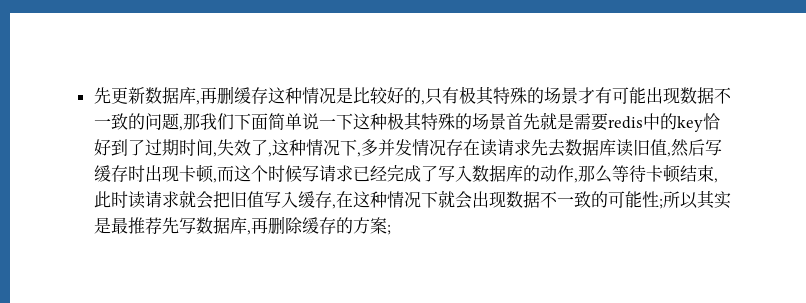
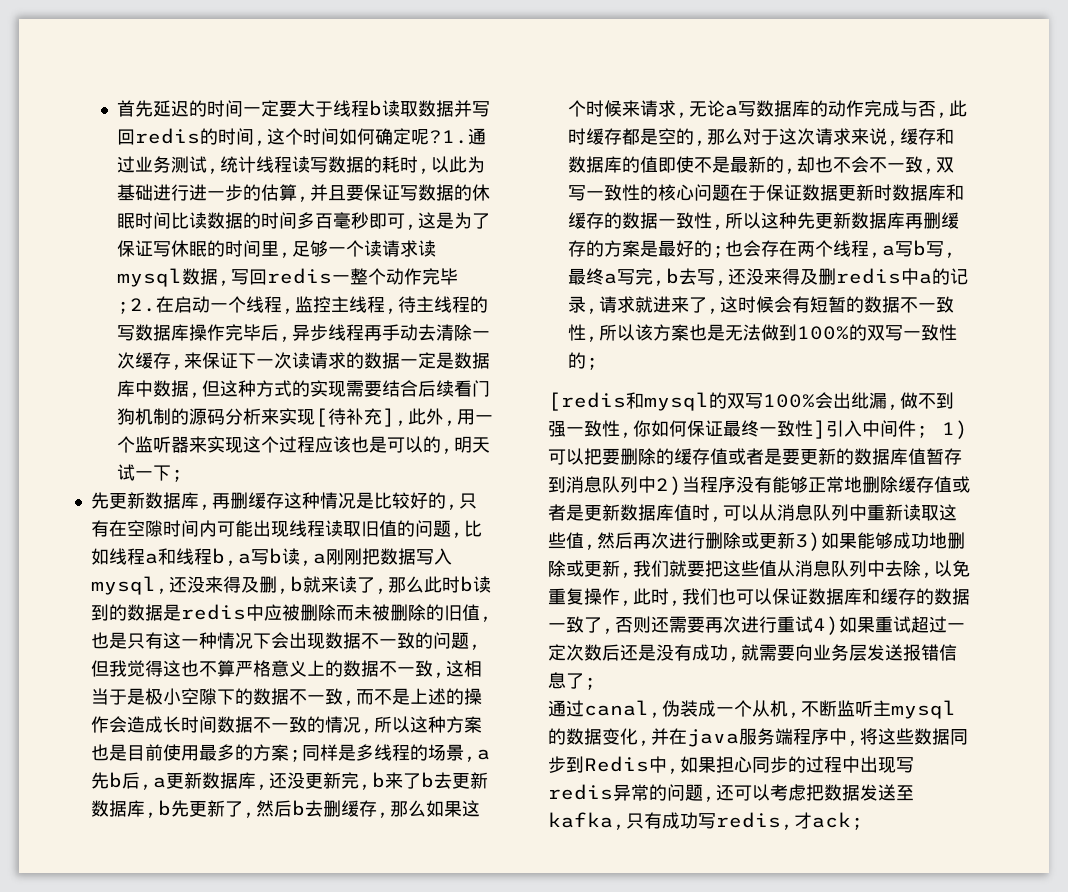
+ 首先延迟的时间一定要大于线程b读取数据并写回redis的时间,这个时间如何确定呢?1.通过业务测试,统计线程读写数据的耗时,以此为基础进行进一步的估算,并且要保证写数据的休眠时间比读数据的时间多百毫秒即可,这是为了保证写休眠的时间里,足够一个读请求读mysql数据,写回redis一整个动作完毕;2.在启动一个线程,监控主线程,待主线程的写数据库操作完毕后,异步线程再手动去清除一次缓存,来保证下一次读请求的数据一定是数据库中数据,但这种方式的实现需要结合后续看门狗机制的源码分析来实现[待补充],此外,用一个监听器来实现这个过程应该也是可以的,明天试一下;
- 先更新数据库,再删缓存这种情况是比较好的,只有极其特殊的场景才有可能出现数据不一致的问题,那我们下面简单说一下这种极其特殊的场景首先就是需要redis中的key恰好到了过期时间,失效了,这种情况下,多并发情况存在读请求先去数据库读旧值,然后写缓存时出现卡顿,而这个时候写请求已经完成了写入数据库的动作,那么等待卡顿结束,此时读请求就会把旧值写入缓存,在这种情况下就会出现数据不一致的可能性;所以其实是最推荐先写数据库,再删除缓存的方案;
+ 先更新数据库,再删缓存这种情况是比较好的,只有在空隙时间内可能出现线程读取旧值的问题,比如线程a和线程b,a写b读,a刚刚把数据写入mysql,还没来得及删,b就来读了,那么此时b读到的数据是redis中应被删除而未被删除的旧值,也是只有这一种情况下会出现数据不一致的问题,但我觉得这也不算严格意义上的数据不一致,这相当于是极小空隙下的数据不一致,而不是上述的操作会造成长时间数据不一致的情况,所以这种方案也是目前使用最多的方案;同样是多线程的场景,a先b后,a更新数据库,还没更新完,b来了b去更新数据库,b先更新了,然后b去删缓存,那么如果这个时候来请求,无论a写数据库的动作完成与否,此时缓存都是空的,那么对于这次请求来说,缓存和数据库的值即使不是最新的,却也不会不一致,双写一致性的核心问题在于保证数据更新时数据库和缓存的数据一致性,所以这种先更新数据库再删缓存的方案是最好的;也会存在两个线程,a写b写,最终a写完,b去写,还没来得及删redis中a的记录,请求就进来了,这时候会有短暂的数据不一致性,所以该方案也是无法做到100%的双写一致性的;
+ [redis和mysql的双写100%会出纰漏,做不到强一致性,你如何保证最终一致性]引入中间件; 1)可以把要删除的缓存值或者是要更新的数据库值暂存到消息队列中2)当程序没有能够正常地删除缓存值或者是更新数据库值时,可以从消息队列中重新读取这些值,然后再次进行删除或更新3)如果能够成功地删除或更新,我们就要把这些值从消息队列中去除,以免重复操作,此时,我们也可以保证数据库和缓存的数据一致了,否则还需要再次进行重试4)如果重试超过一定次数后还是没有成功,就需要向业务层发送报错信息了;
+ 通过canal,伪装成一个从机,不断监听主mysql的数据变化,并在java服务端程序中,将这些数据同步到Redis中,如果担心同步的过程中出现写redis异常的问题,还可以考虑把数据发送至kafka,只有成功写redis,才ack;

